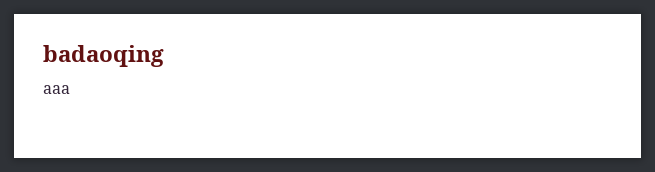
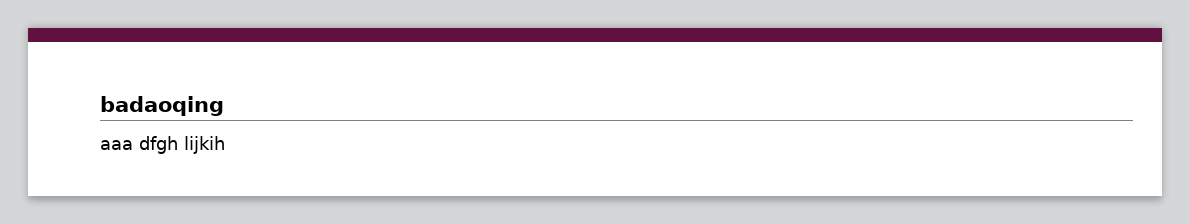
- aaa
+ aaa dfgh lijkih

